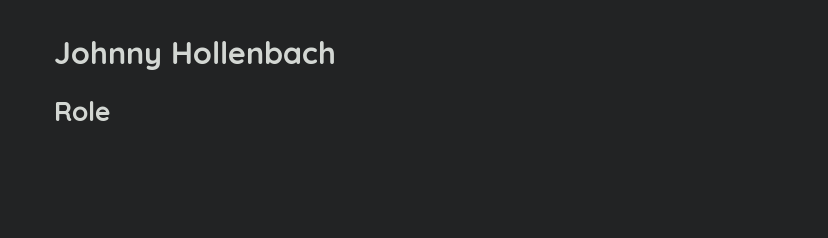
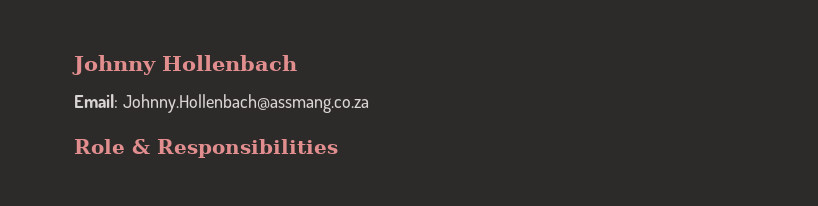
+ Email: Johnny.Hollenbach@assmang.co.za
- Role
+ Role & Responsibilities

